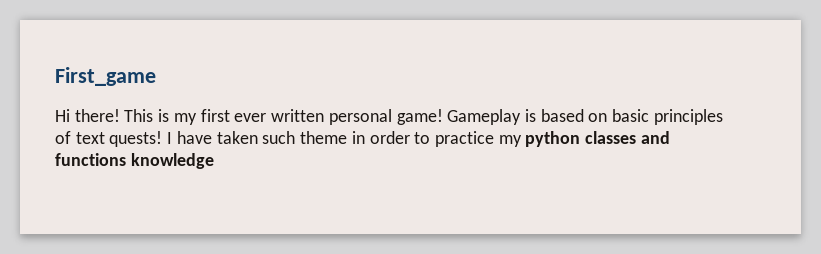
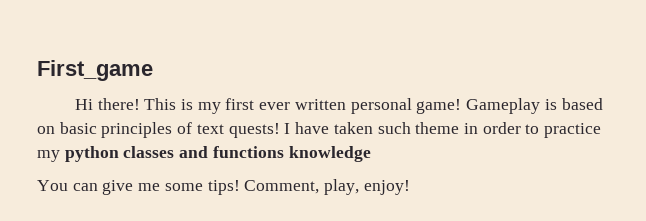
+ You can give me some tips! Comment, play, enjoy!

